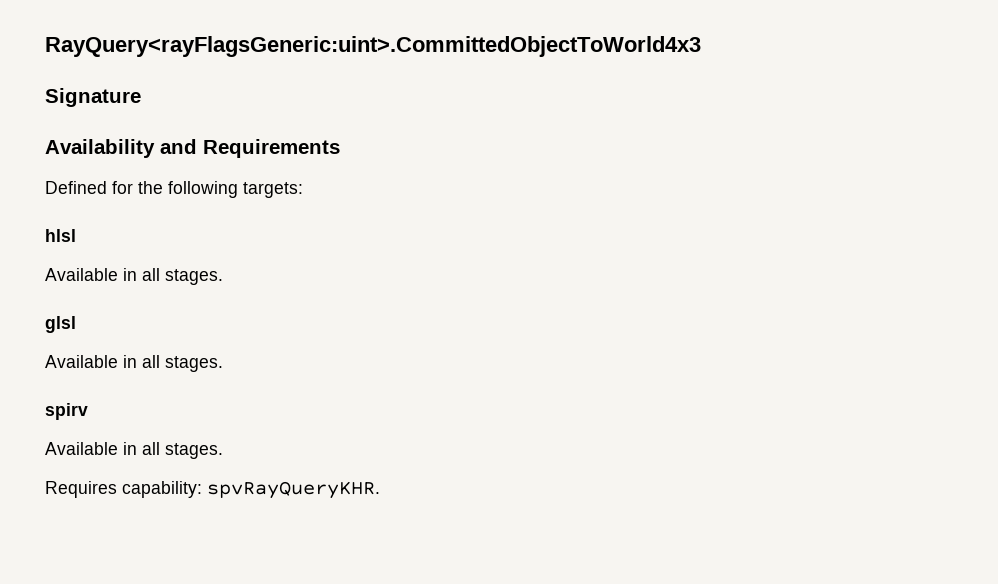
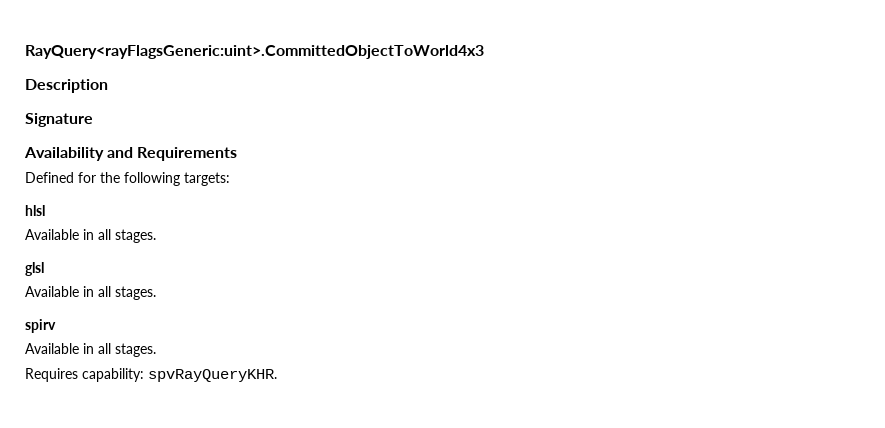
+ Description

